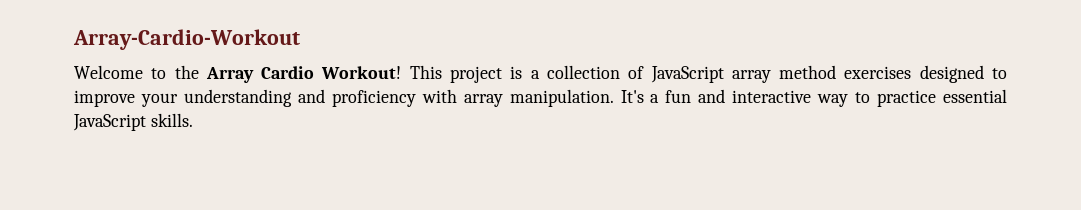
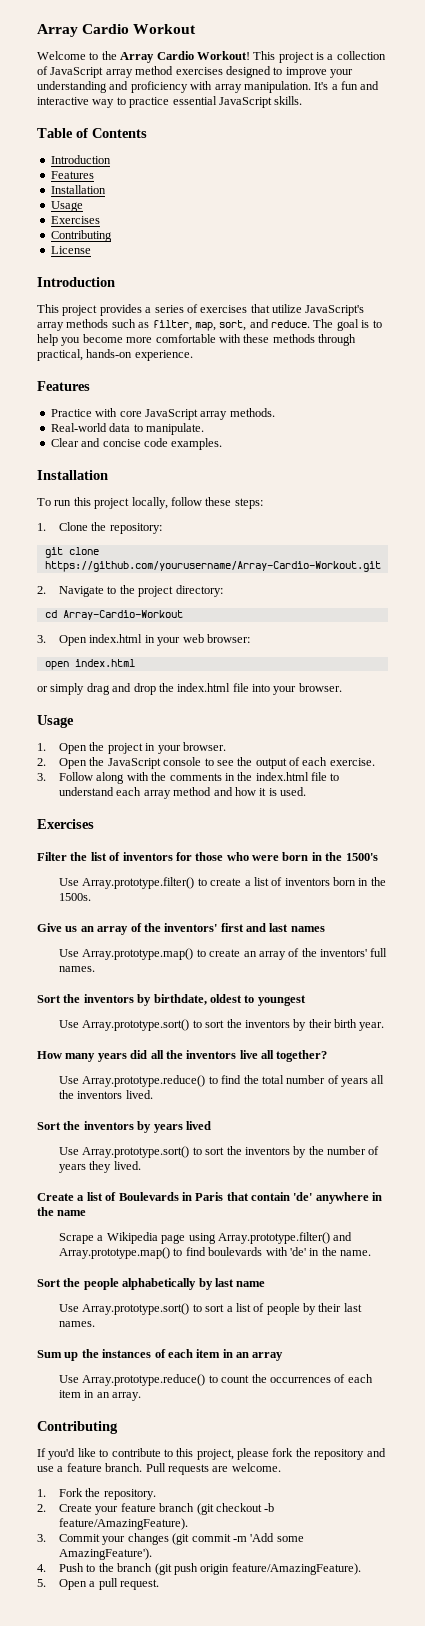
- Array-Cardio-Workout
+ Array Cardio Workout
+ Table of Contents
+ Introduction
+ Features
+ Installation
+ Usage
+ Exercises
+ Contributing
+ License
+ Introduction
+ This project provides a series of exercises that utilize JavaScript's array methods such as filter, map, sort, and reduce. The goal is to help you become more comfortable with these methods through practical, hands-on experience.
+ Features
+ Practice with core JavaScript array methods.
+ Real-world data to manipulate.
+ Clear and concise code examples.
+ Installation
+ To run this project locally, follow these steps:
+ 1. Clone the repository:
+ git clone https://github.com/yourusername/Array-Cardio-Workout.git
+ 2. Navigate to the project directory:
+ cd Array-Cardio-Workout
+ 3. Open index.html in your web browser:
+ open index.html
+ or simply drag and drop the index.html file into your browser.
+ Usage
+ 1. Open the project in your browser.
+ 2. Open the JavaScript console to see the output of each exercise.
+ 3. Follow along with the comments in the index.html file to understand each array method and how it is used.
+ Exercises
+ Filter the list of inventors for those who were born in the 1500's
+ Use Array.prototype.filter() to create a list of inventors born in the 1500s.
+ Give us an array of the inventors' first and last names
+ Use Array.prototype.map() to create an array of the inventors' full names.
+ Sort the inventors by birthdate, oldest to youngest
+ Use Array.prototype.sort() to sort the inventors by their birth year.
+ How many years did all the inventors live all together?
+ Use Array.prototype.reduce() to find the total number of years all the inventors lived.
+ Sort the inventors by years lived
+ Use Array.prototype.sort() to sort the inventors by the number of years they lived.
+ Create a list of Boulevards in Paris that contain 'de' anywhere in the name
+ Scrape a Wikipedia page using Array.prototype.filter() and Array.prototype.map() to find boulevards with 'de' in the name.
+ Sort the people alphabetically by last name
+ Use Array.prototype.sort() to sort a list of people by their last names.
+ Sum up the instances of each item in an array
+ Use Array.prototype.reduce() to count the occurrences of each item in an array.
+ Contributing
+ If you'd like to contribute to this project, please fork the repository and use a feature branch. Pull requests are welcome.
+ 1. Fork the repository.
+ 2. Create your feature branch (git checkout -b feature/AmazingFeature).
+ 3. Commit your changes (git commit -m 'Add some AmazingFeature').
+ 4. Push to the branch (git push origin feature/AmazingFeature).
+ 5. Open a pull request.

